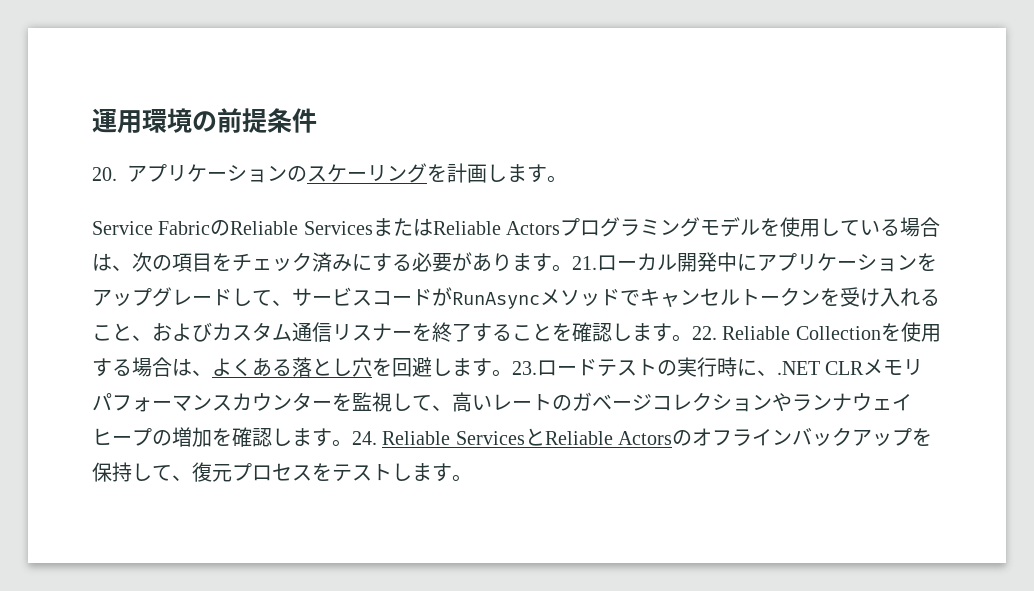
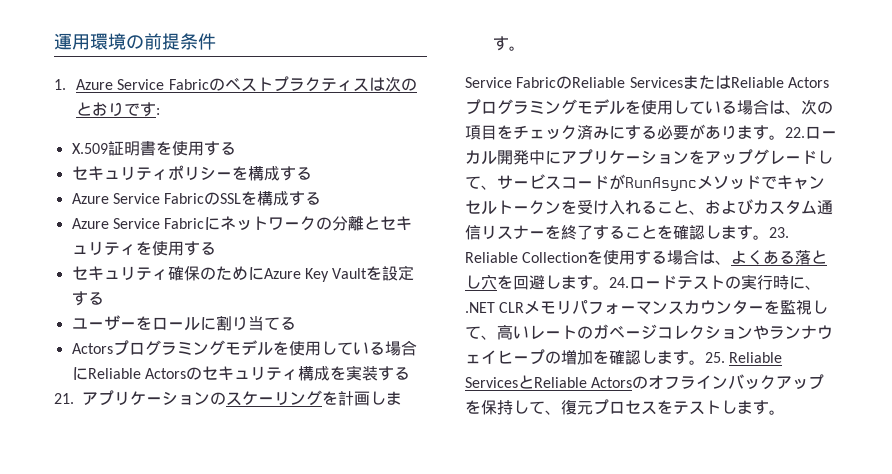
- 20.アプリケーションのスケーリングを計画します。
+ 1. Azure Service Fabricのベストプラクティスは次のとおりです:
+ X.509証明書を使用する
+ セキュリティポリシーを構成する
+ Azure Service FabricのSSLを構成する
+ Azure Service Fabricにネットワークの分離とセキュリティを使用する
+ セキュリティ確保のためにAzure Key Vaultを設定する
+ ユーザーをロールに割り当てる
+ Actorsプログラミングモデルを使用している場合にReliable Actorsのセキュリティ構成を実装する
+ 21.アプリケーションのスケーリングを計画します。
- 21.ローカル開発中にアプリケーションをアップグレードして、サービスコードがRunAsyncメソッドでキャンセルトークンを受け入れること、およびカスタム通信リスナーを終了することを確認します。
+ 22.ローカル開発中にアプリケーションをアップグレードして、サービスコードがRunAsyncメソッドでキャンセルトークンを受け入れること、およびカスタム通信リスナーを終了することを確認します。
- 22. Reliable Collectionを使用する場合は、よくある落とし穴を回避します。
+ 23. Reliable Collectionを使用する場合は、よくある落とし穴を回避します。
- 23.ロードテストの実行時に、.NET CLRメモリパフォーマンスカウンターを監視して、高いレートのガベージコレクションやランナウェイヒープの増加を確認します。
+ 24.ロードテストの実行時に、.NET CLRメモリパフォーマンスカウンターを監視して、高いレートのガベージコレクションやランナウェイヒープの増加を確認します。
- 24. Reliable ServicesとReliable Actorsのオフラインバックアップを保持して、復元プロセスをテストします。
+ 25. Reliable ServicesとReliable Actorsのオフラインバックアップを保持して、復元プロセスをテストします。

